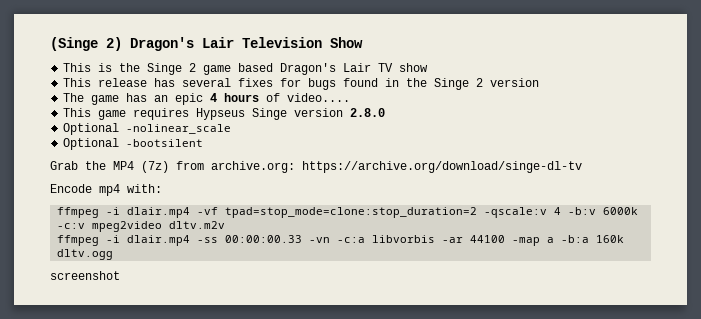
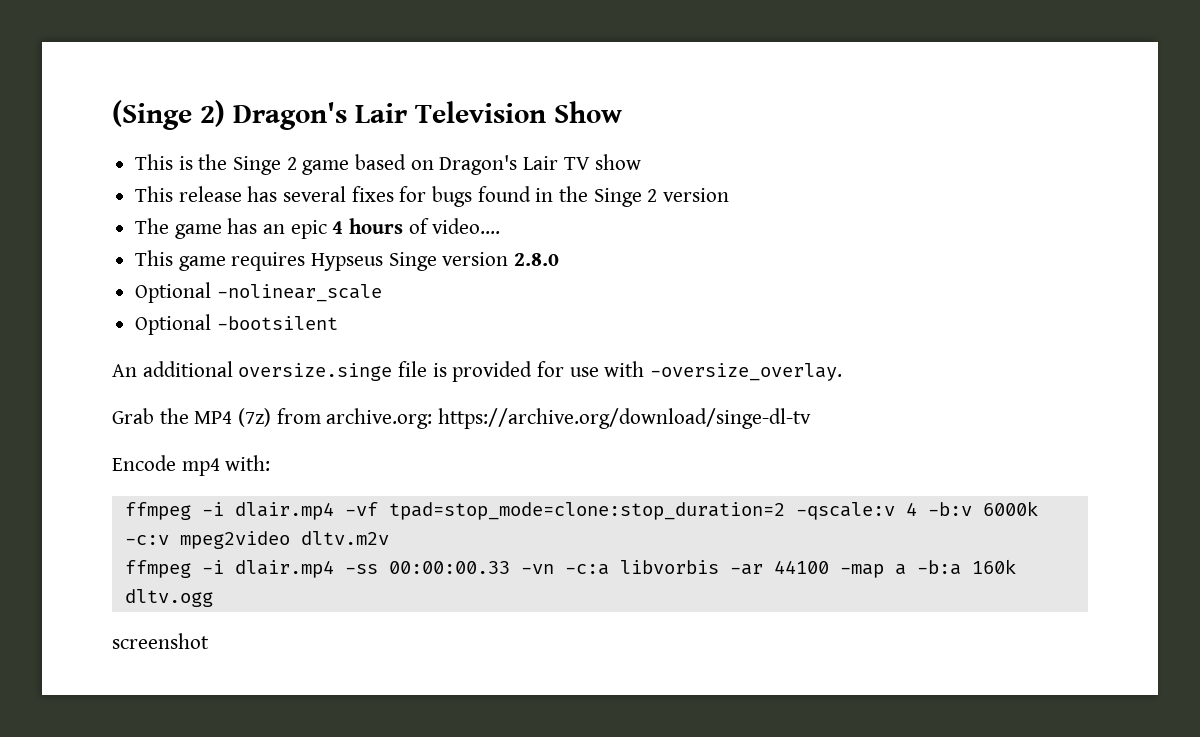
- This is the Singe 2 game based Dragon's Lair TV show
+ This is the Singe 2 game based on Dragon's Lair TV show
+ An additional oversize.singe file is provided for use with -oversize_overlay.

